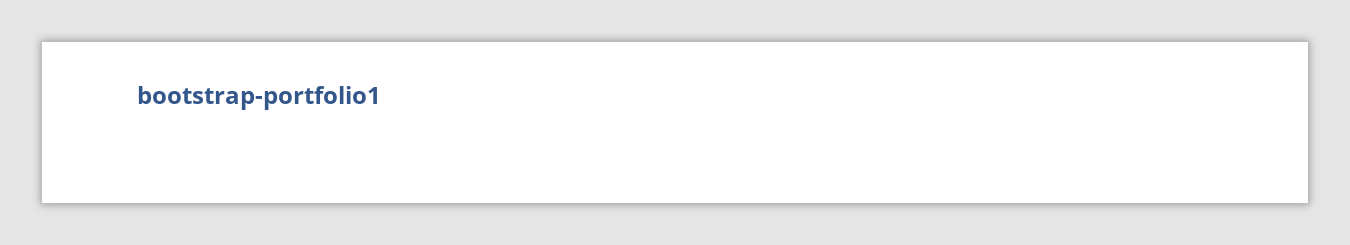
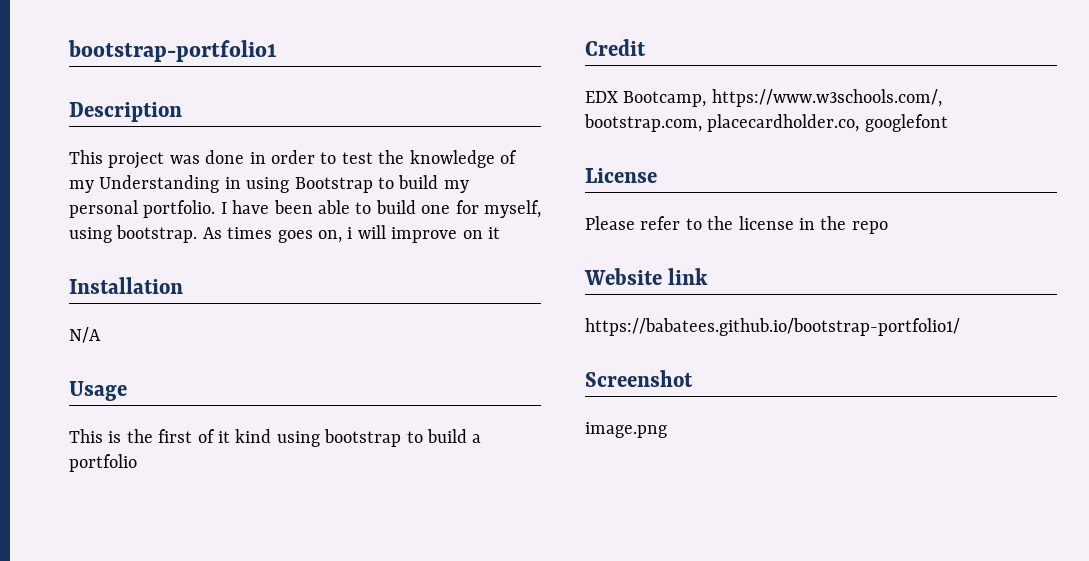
+ Description
+ This project was done in order to test the knowledge of my Understanding in using Bootstrap to build my personal portfolio. I have been able to build one for myself, using bootstrap. As times goes on, i will improve on it
+ Installation
+ N/A
+ Usage
+ This is the first of it kind using bootstrap to build a portfolio
+ Credit
+ EDX Bootcamp, https://www.w3schools.com/, bootstrap.com, placecardholder.co, googlefont
+ License
+ Please refer to the license in the repo
+ Website link
+ https://babatees.github.io/bootstrap-portfolio1/
+ Screenshot
+ image.png

